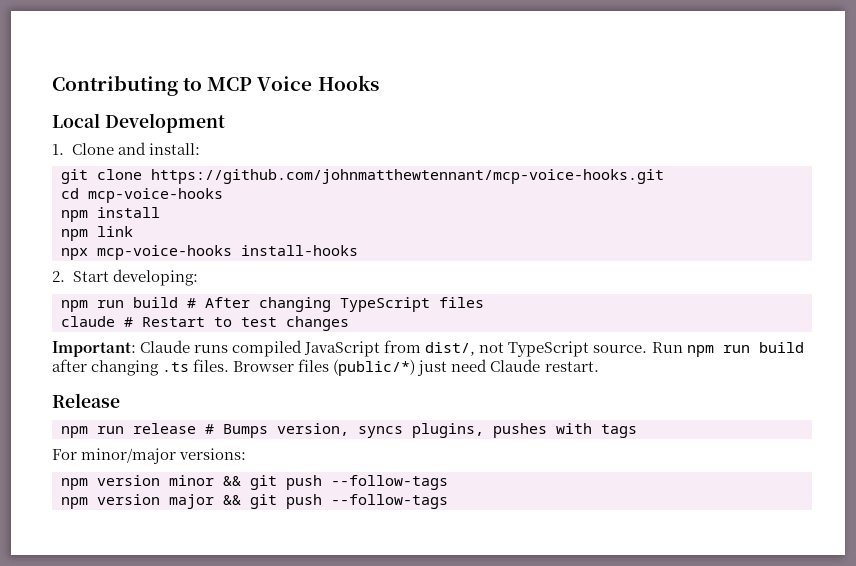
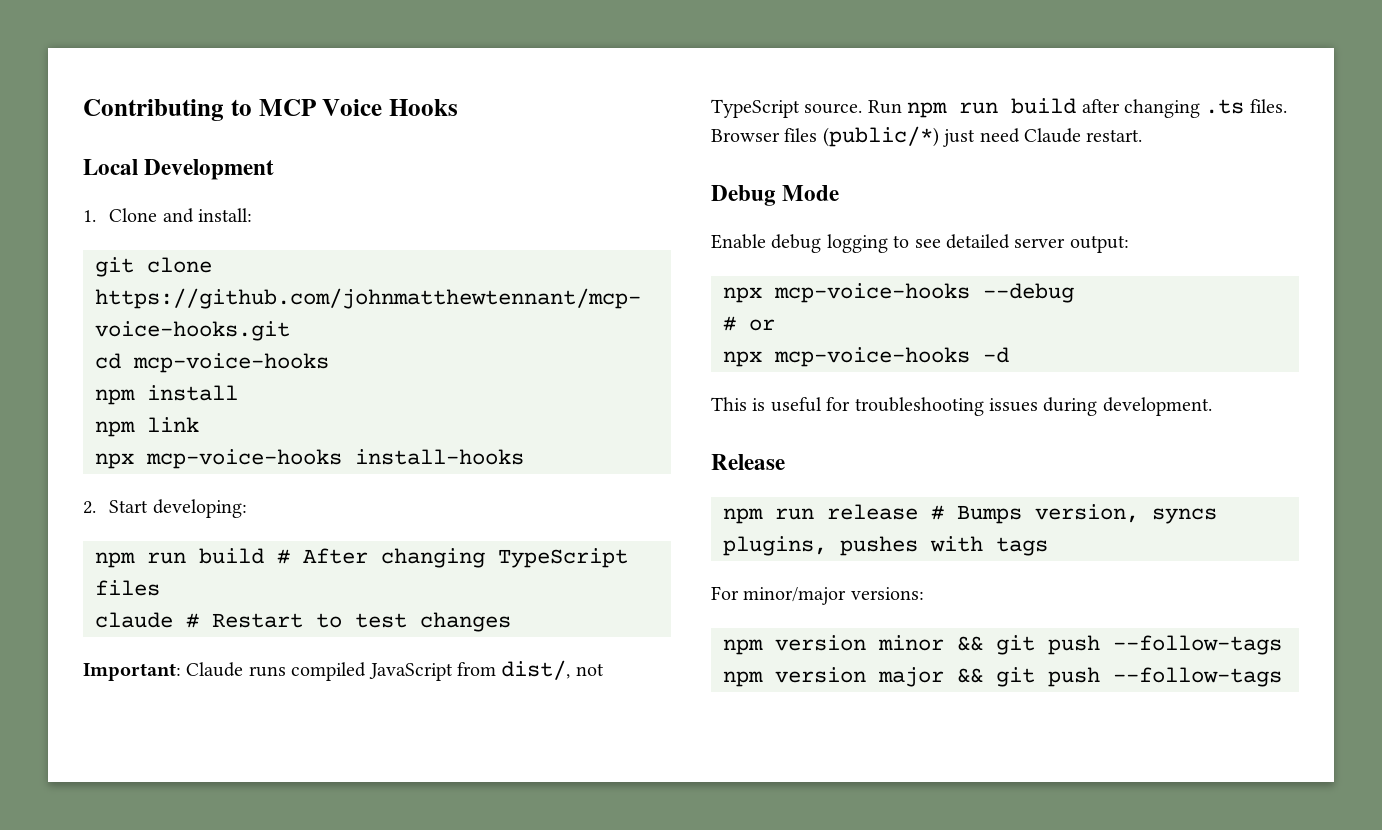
+ Debug Mode
+ Enable debug logging to see detailed server output:
+ npx mcp-voice-hooks --debug
+ # or
+ npx mcp-voice-hooks -d
+ This is useful for troubleshooting issues during development.

